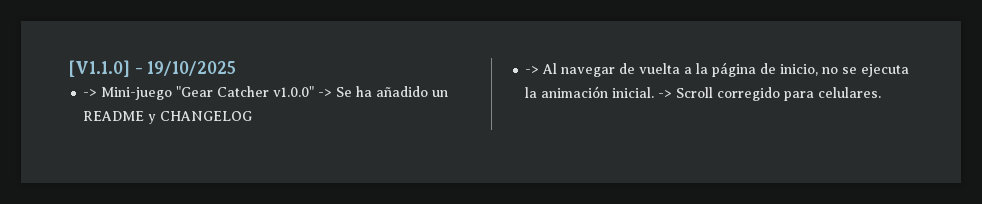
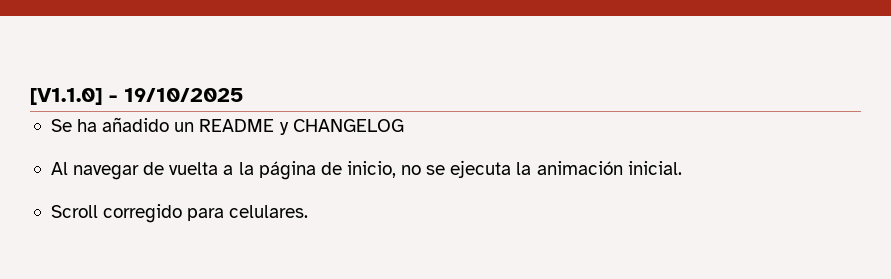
- -> Mini-juego "Gear Catcher v1.0.0" -> Se ha añadido un README y CHANGELOG
+ Se ha añadido un README y CHANGELOG
- -> Al navegar de vuelta a la página de inicio, no se ejecuta la animación inicial. -> Scroll corregido para celulares.
+ Al navegar de vuelta a la página de inicio, no se ejecuta la animación inicial.
+ Scroll corregido para celulares.

